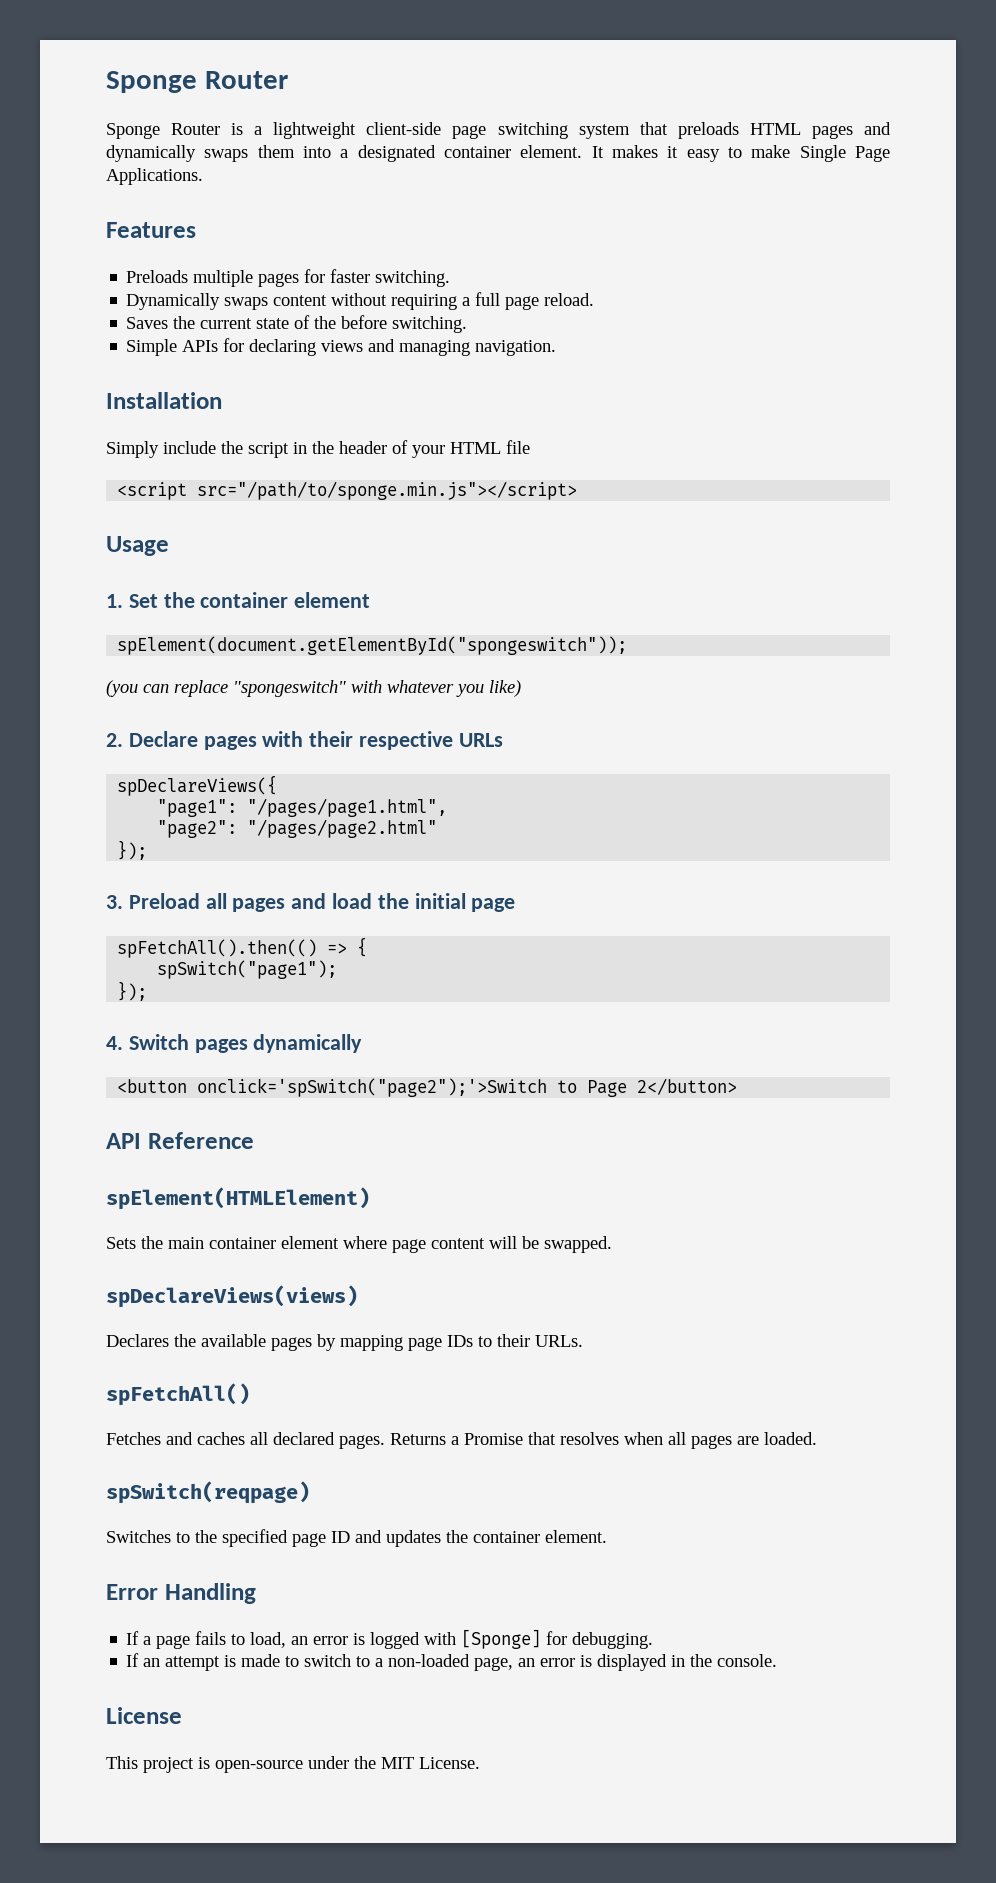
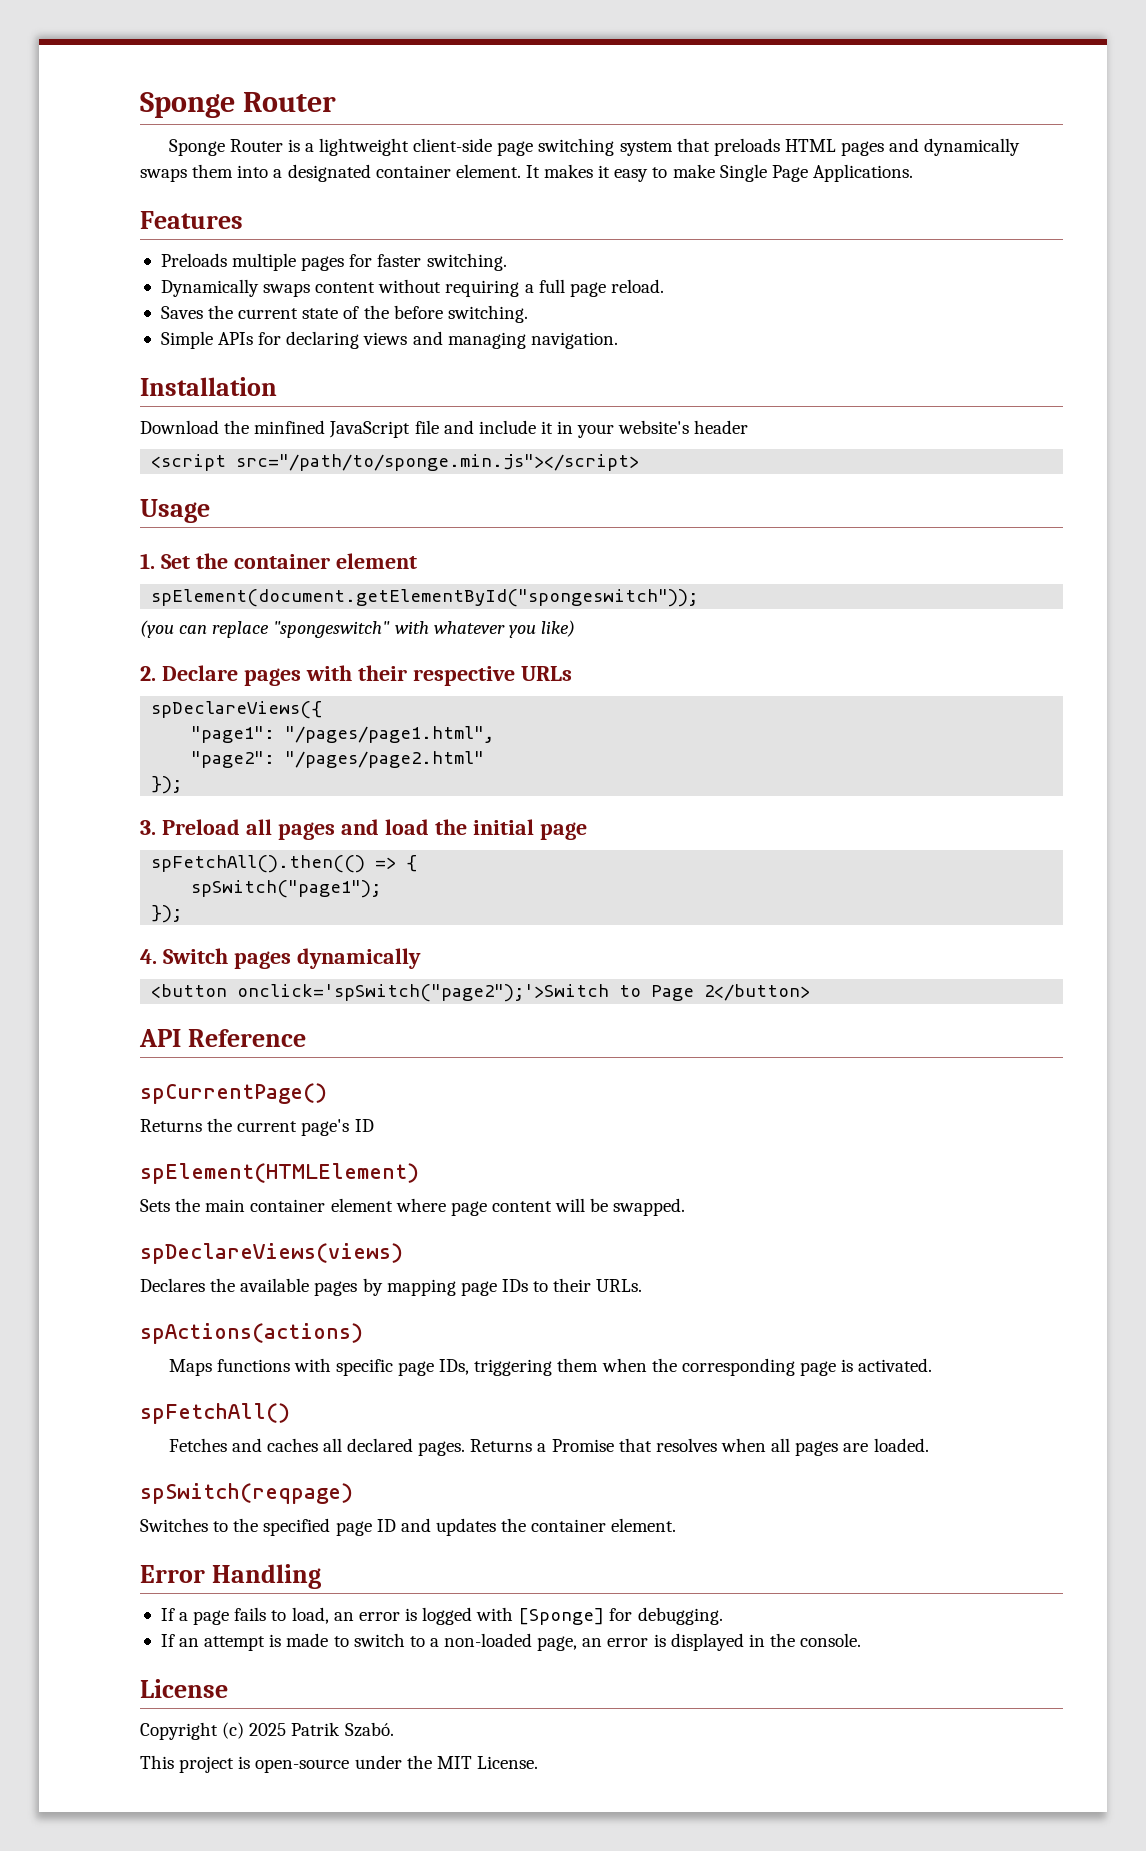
- Simply include the script in the header of your HTML file
+ Download the minfined JavaScript file and include it in your website's header
+ spCurrentPage()
+ Returns the current page's ID
+ spActions(actions)
+ Maps functions with specific page IDs, triggering them when the corresponding page is activated.
+ Copyright (c) 2025 Patrik Szabó.

